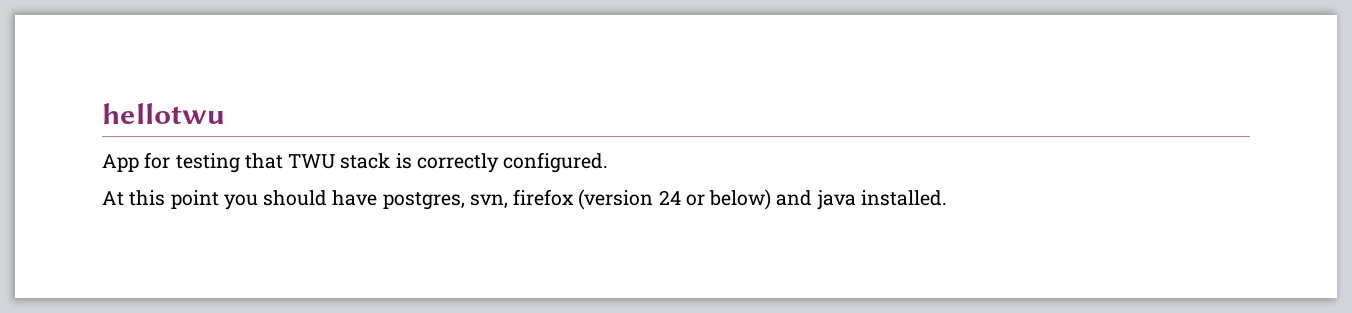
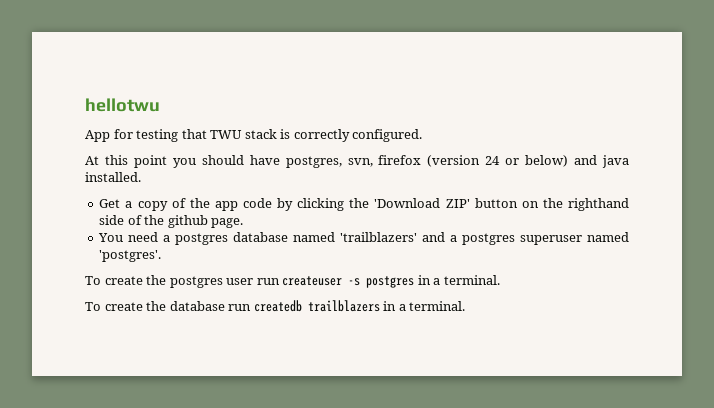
+ Get a copy of the app code by clicking the 'Download ZIP' button on the righthand side of the github page.
+ You need a postgres database named 'trailblazers' and a postgres superuser named 'postgres'.
+ To create the postgres user run createuser -s postgres in a terminal.
+ To create the database run createdb trailblazers in a terminal.

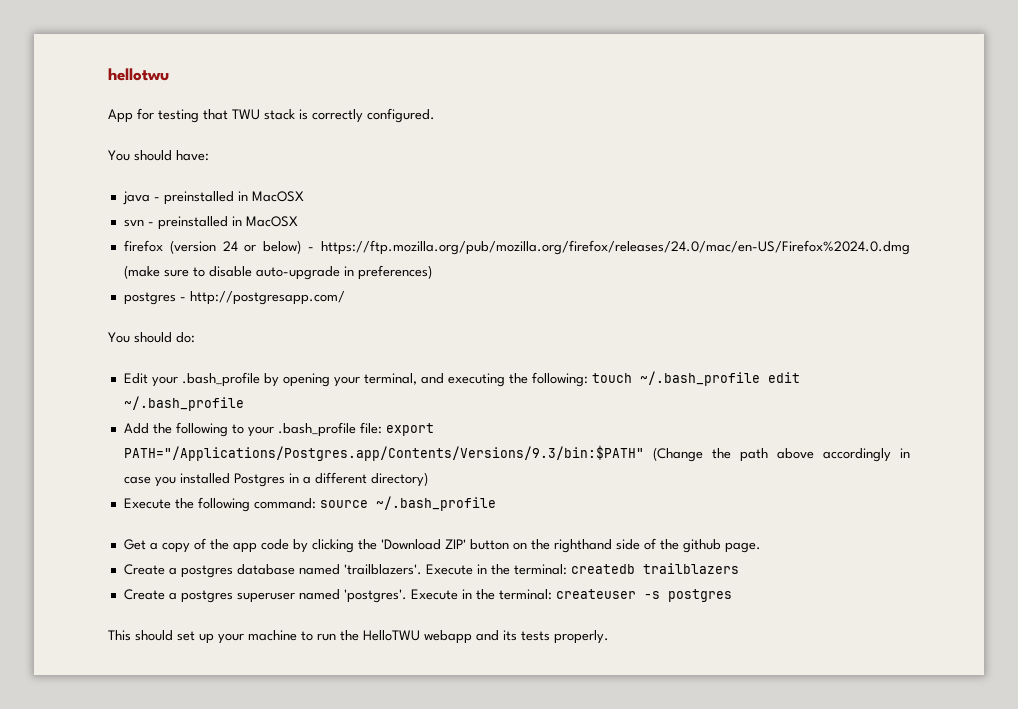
- At this point you should have postgres, svn, firefox (version 24 or below) and java installed.
+ You should have:
+ java - preinstalled in MacOSX
+ svn - preinstalled in MacOSX
+ firefox (version 24 or below) - https://ftp.mozilla.org/pub/mozilla.org/firefox/releases/24.0/mac/en-US/Firefox%2024.0.dmg (make sure to disable auto-upgrade in preferences)
+ postgres - http://postgresapp.com/
+ You should do:
+ Edit your .bash_profile by opening your terminal, and executing the following: touch ~/.bash_profile edit ~/.bash_profile
+ Add the following to your .bash_profile file: export PATH="/Applications/Postgres.app/Contents/Versions/9.3/bin:$PATH" (Change the path above accordingly in case you installed Postgres in a different directory)
+ Execute the following command: source ~/.bash_profile
- You need a postgres database named 'trailblazers' and a postgres superuser named 'postgres'.
- To create the postgres user run createuser -s postgres in a terminal.
- To create the database run createdb trailblazers in a terminal.
+ Create a postgres database named 'trailblazers'. Execute in the terminal: createdb trailblazers
+ Create a postgres superuser named 'postgres'. Execute in the terminal: createuser -s postgres
+ This should set up your machine to run the HelloTWU webapp and its tests properly.

